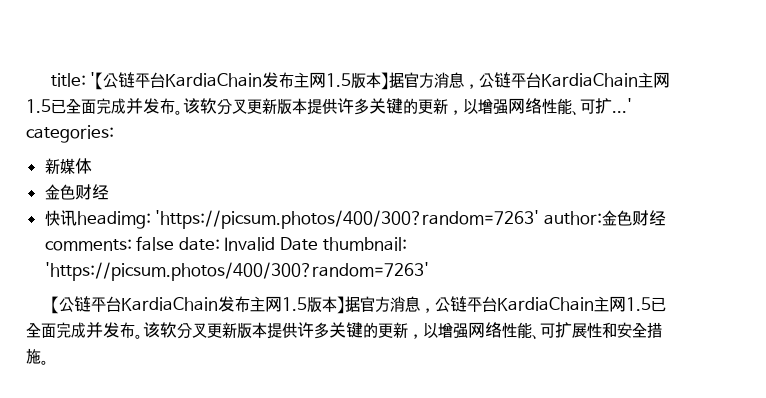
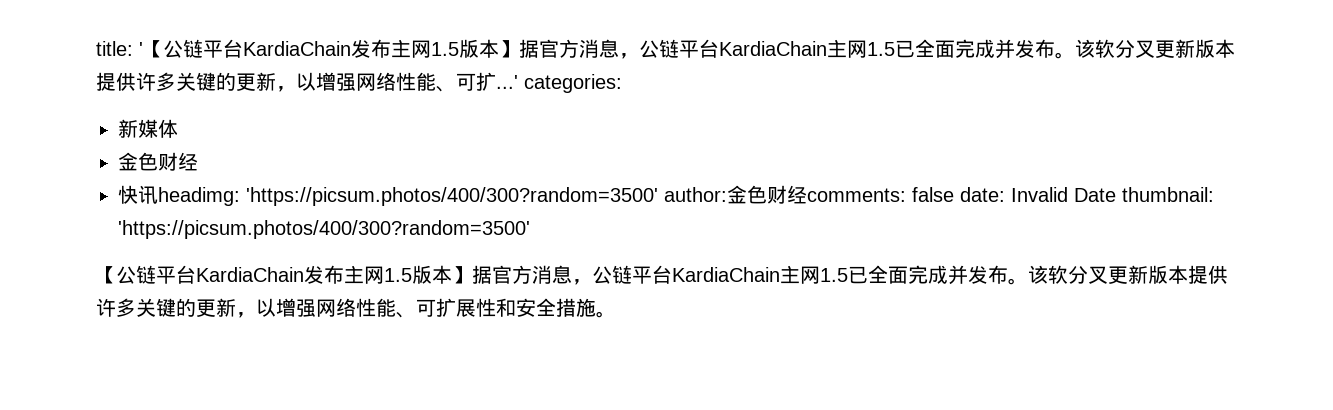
- 快讯headimg: 'https://picsum.photos/400/300?random=7263' author:金色财经comments: false date: Invalid Date thumbnail: 'https://picsum.photos/400/300?random=7263'
+ 快讯headimg: 'https://picsum.photos/400/300?random=3500' author:金色财经comments: false date: Invalid Date thumbnail: 'https://picsum.photos/400/300?random=3500'

